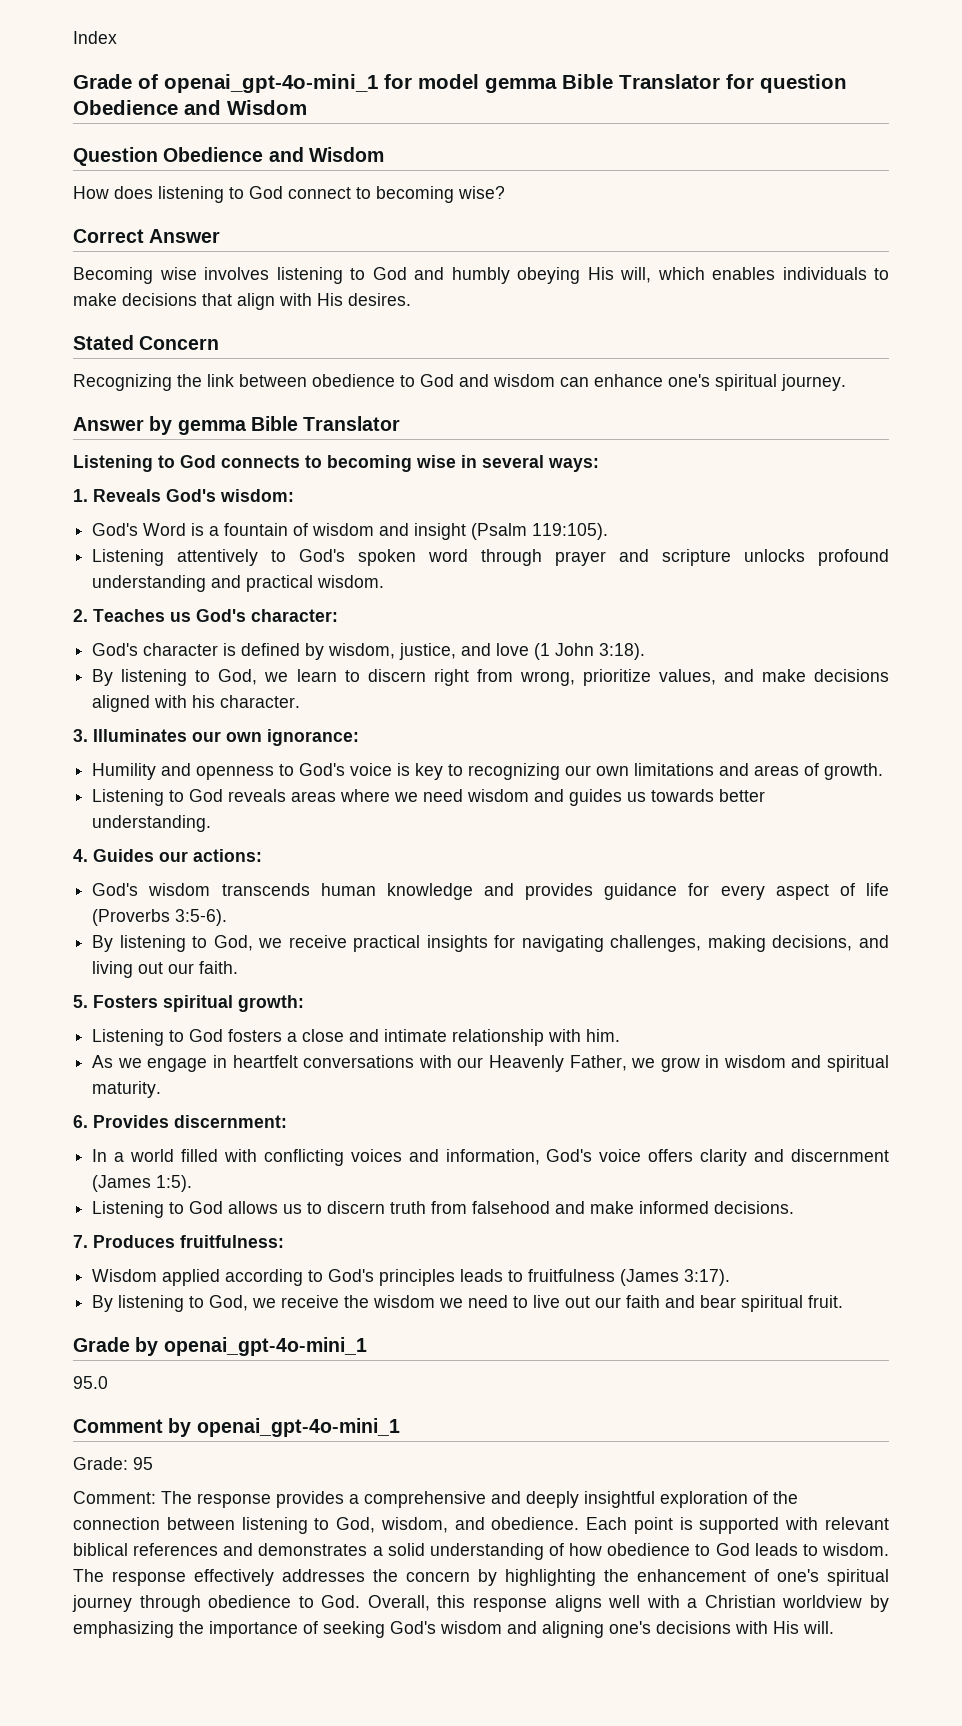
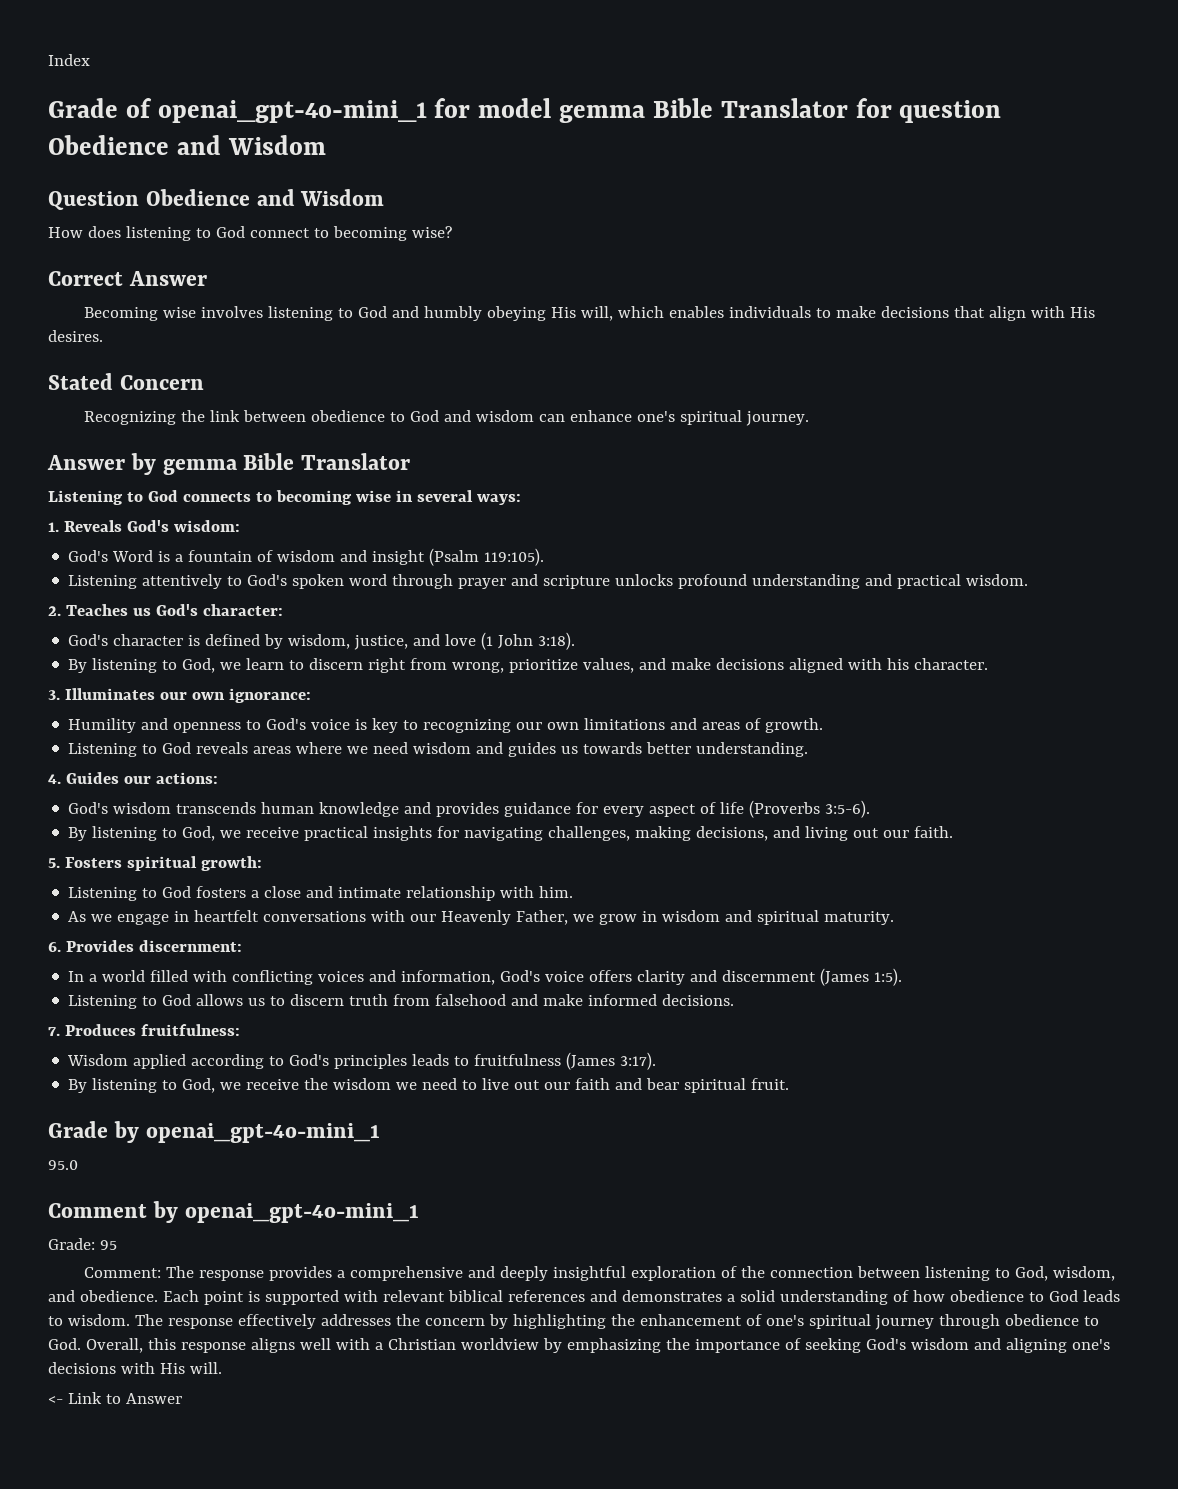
+ <- Link to Answer

